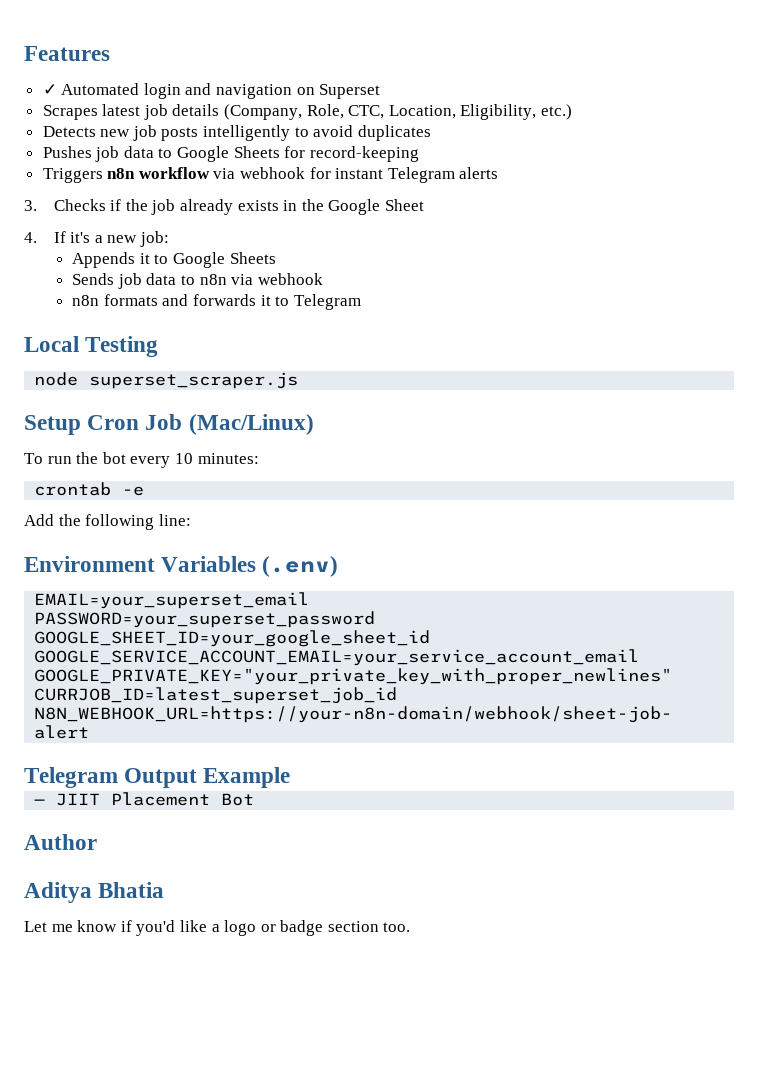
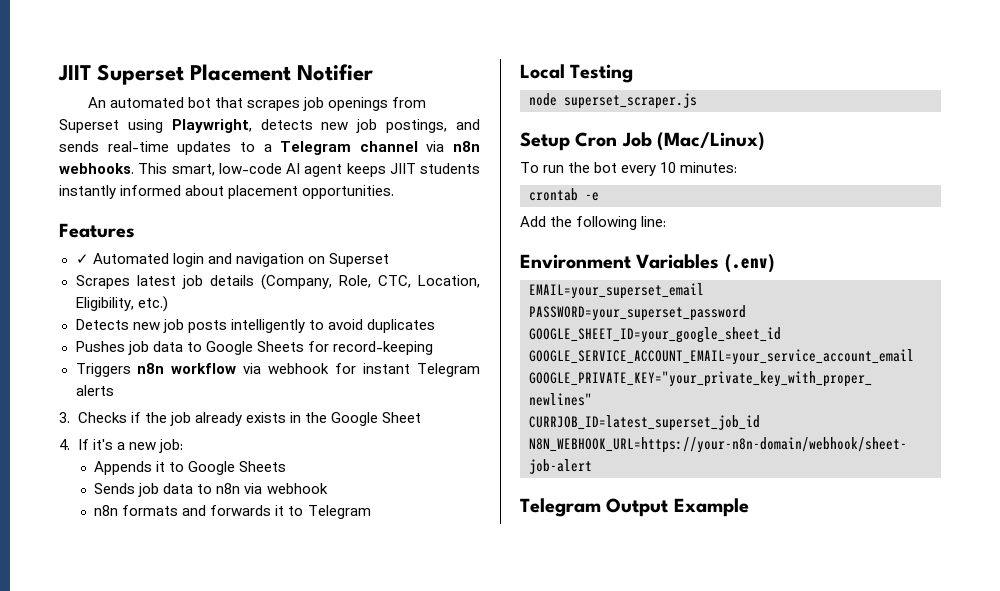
+ JIIT Superset Placement Notifier
+ An automated bot that scrapes job openings from Superset using Playwright, detects new job postings, and sends real-time updates to a Telegram channel via n8n webhooks. This smart, low-code AI agent keeps JIIT students instantly informed about placement opportunities.
- — JIIT Placement Bot
- Author
- Aditya Bhatia
- Let me know if you'd like a logo or badge section too.

